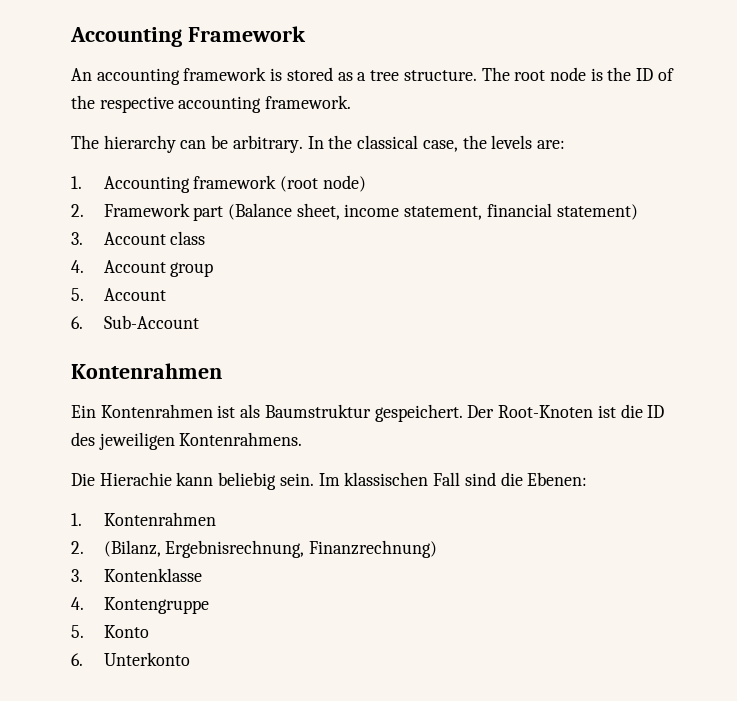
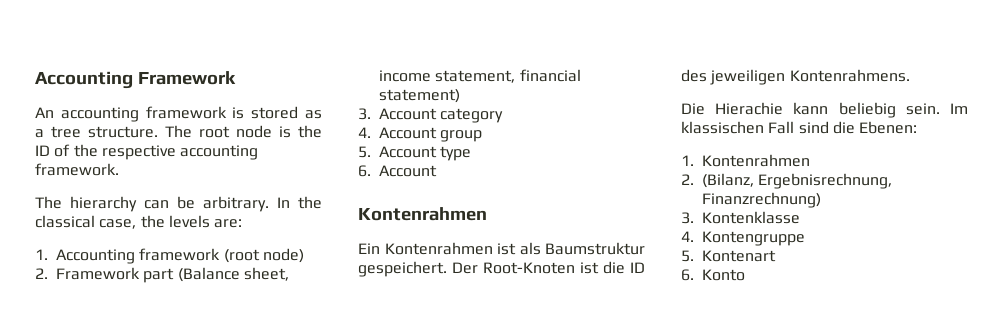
- 3. Account class
+ 3. Account category
- 5. Account
- 6. Sub-Account
+ 5. Account type
+ 6. Account
- 5. Konto
- 6. Unterkonto
+ 5. Kontenart
+ 6. Konto

